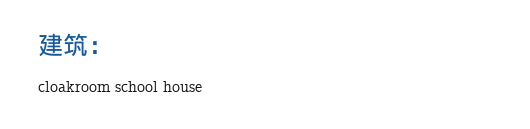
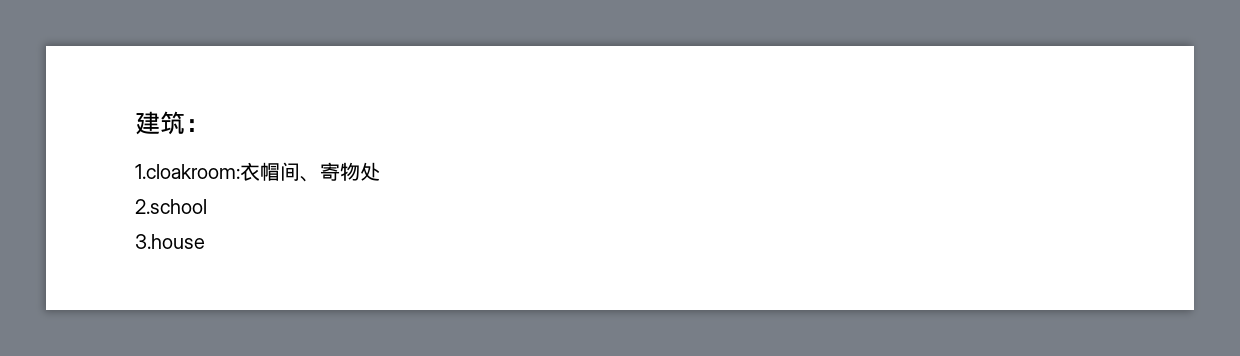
- cloakroom school house
+ 1.cloakroom:衣帽间、寄物处
+ 2.school
+ 3.house

